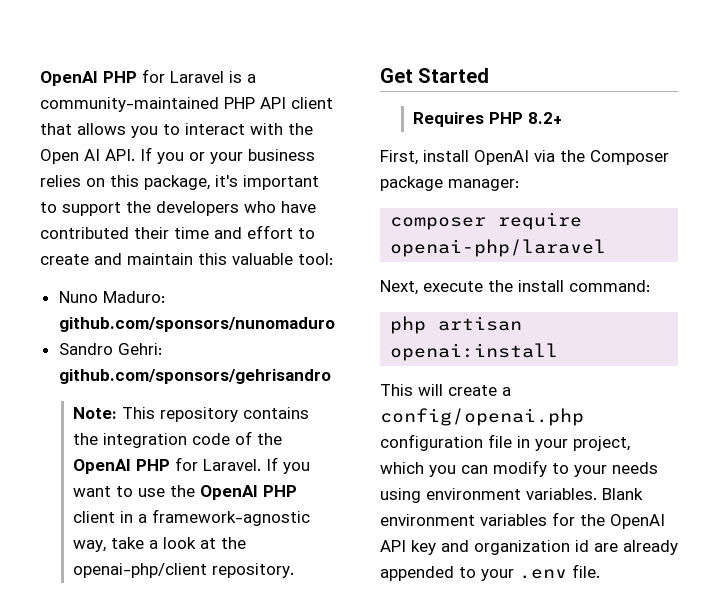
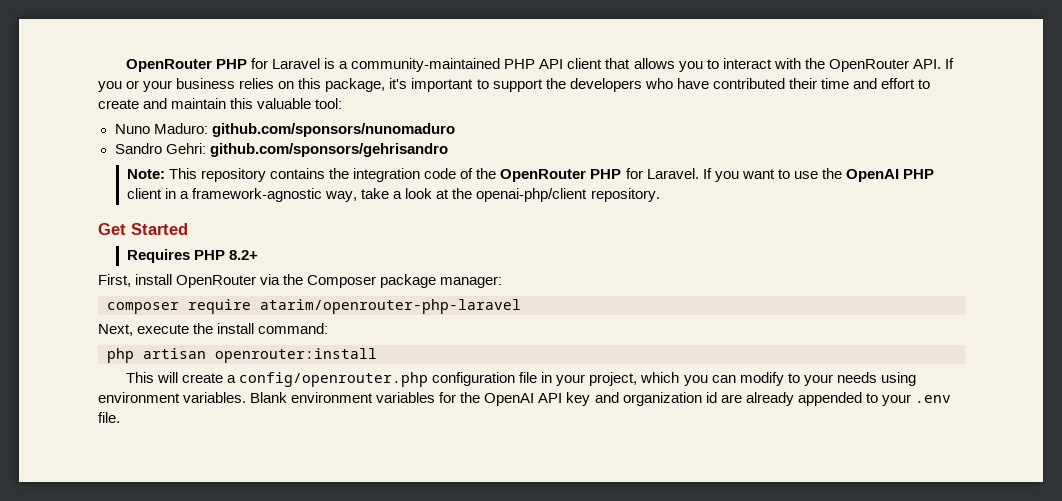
- OpenAI PHP for Laravel is a community-maintained PHP API client that allows you to interact with the Open AI API. If you or your business relies on this package, it's important to support the developers who have contributed their time and effort to create and maintain this valuable tool:
+ OpenRouter PHP for Laravel is a community-maintained PHP API client that allows you to interact with the OpenRouter API. If you or your business relies on this package, it's important to support the developers who have contributed their time and effort to create and maintain this valuable tool:
- Note: This repository contains the integration code of the OpenAI PHP for Laravel.
+ Note: This repository contains the integration code of the OpenRouter PHP for Laravel.
- First, install OpenAI via the Composer package manager:
+ First, install OpenRouter via the Composer package manager:
- composer require openai-php/laravel
+ composer require atarim/openrouter-php-laravel
- php artisan openai:install
+ php artisan openrouter:install
- This will create a config/openai.php configuration file in your project, which you can modify to your needs using environment variables.
+ This will create a config/openrouter.php configuration file in your project, which you can modify to your needs using environment variables.

